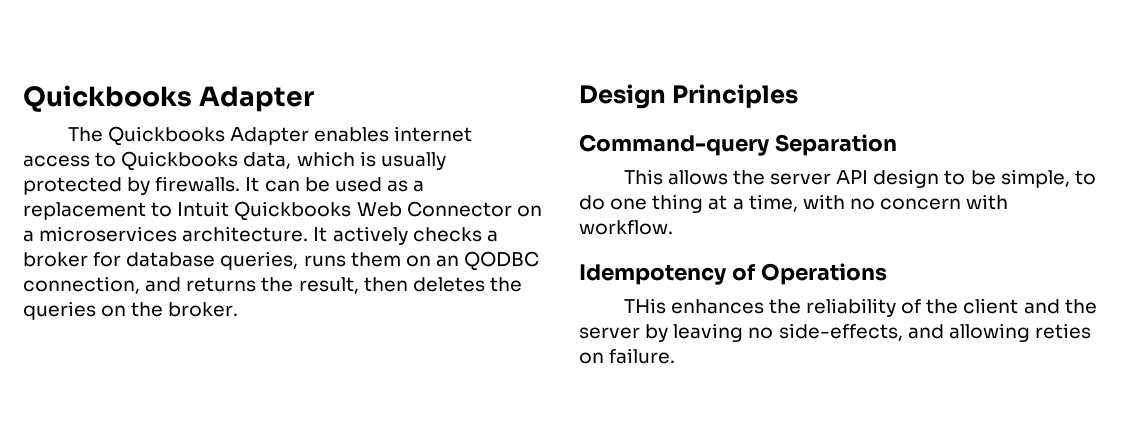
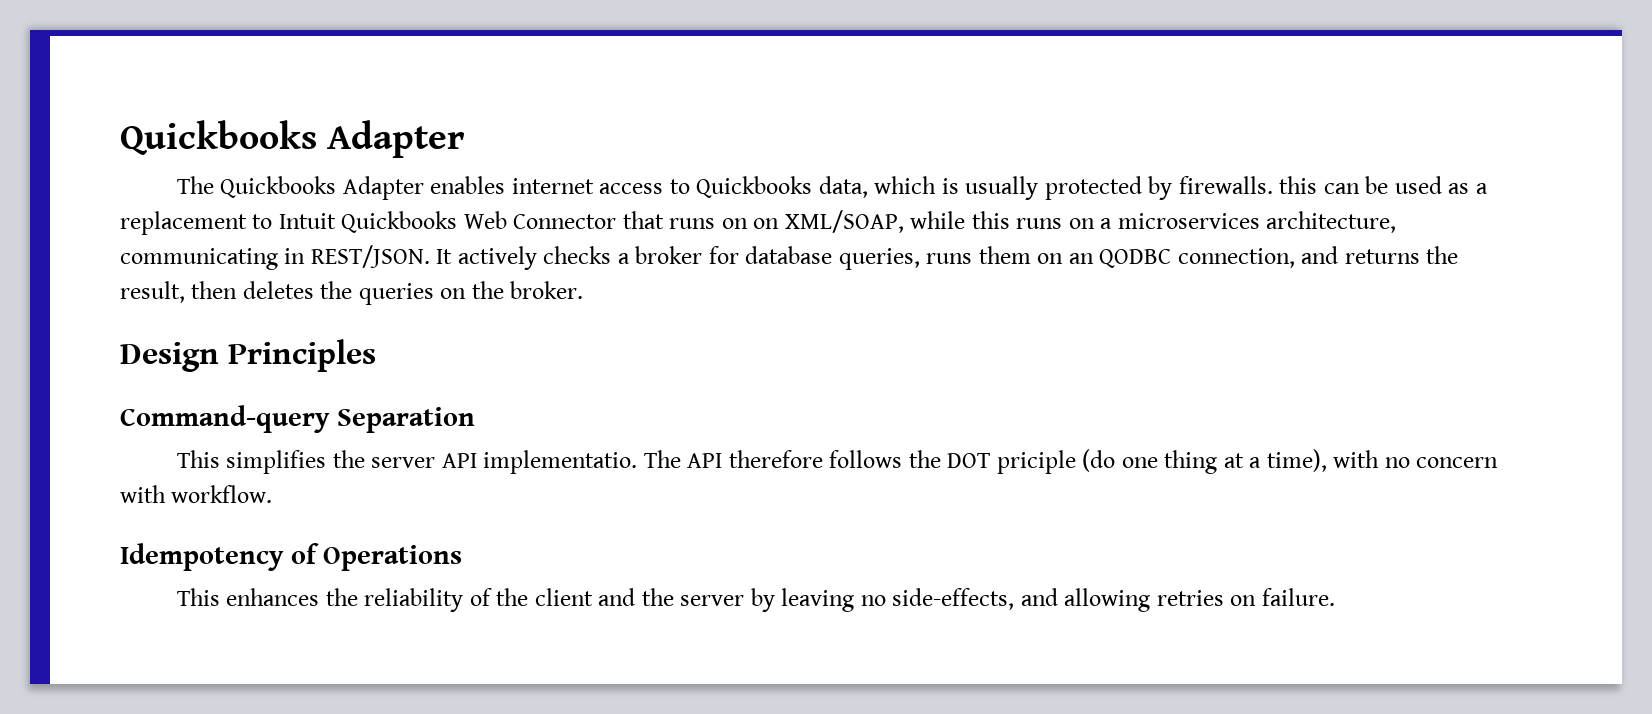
- The Quickbooks Adapter enables internet access to Quickbooks data, which is usually protected by firewalls. It can be used as a replacement to Intuit Quickbooks Web Connector on a microservices architecture.
+ The Quickbooks Adapter enables internet access to Quickbooks data, which is usually protected by firewalls. this can be used as a replacement to Intuit Quickbooks Web Connector that runs on on XML/SOAP, while this runs on a microservices architecture, communicating in REST/JSON.
- This allows the server API design to be simple, to do one thing at a time, with no concern with workflow.
+ This simplifies the server API implementatio. The API therefore follows the DOT priciple (do one thing at a time), with no concern with workflow.
- THis enhances the reliability of the client and the server by leaving no side-effects, and allowing reties on failure.
+ This enhances the reliability of the client and the server by leaving no side-effects, and allowing retries on failure.

